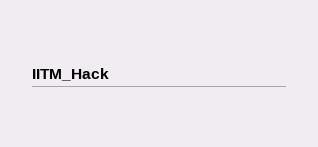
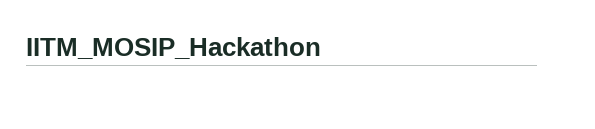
- IITM_Hack
+ IITM_MOSIP_Hackathon

